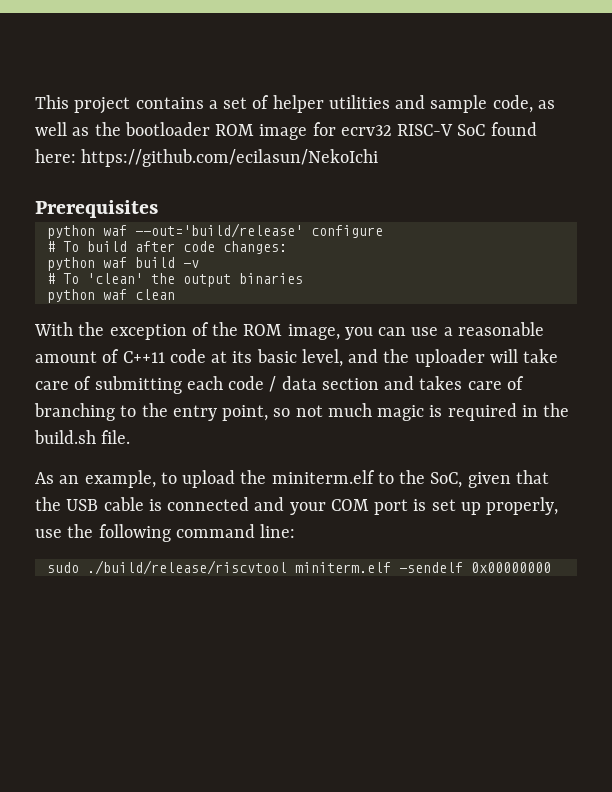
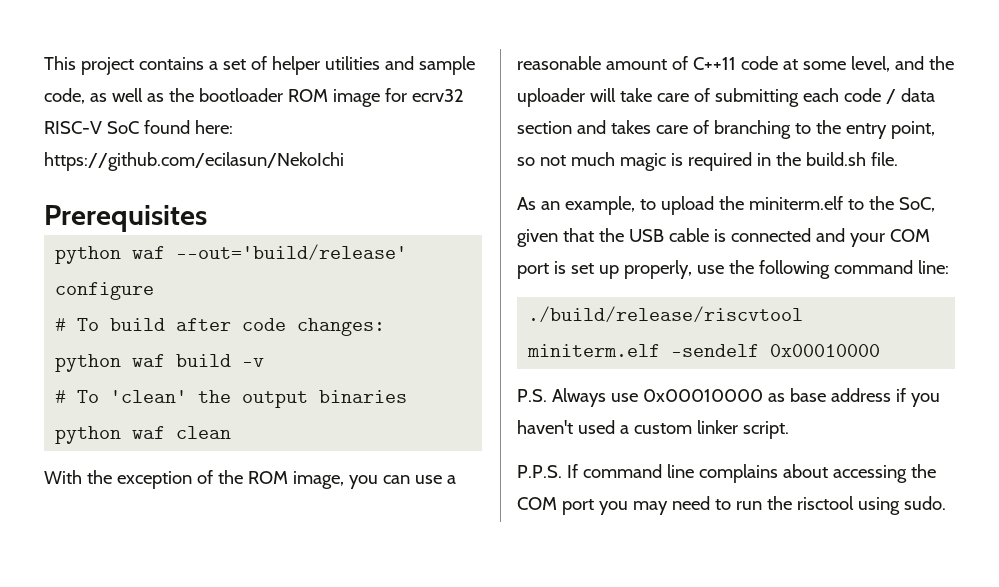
- With the exception of the ROM image, you can use a reasonable amount of C++11 code at its basic level, and the uploader will take care of submitting each code / data section and takes care of branching to the entry point, so not much magic is required in the build.sh file.
+ With the exception of the ROM image, you can use a reasonable amount of C++11 code at some level, and the uploader will take care of submitting each code / data section and takes care of branching to the entry point, so not much magic is required in the build.sh file.
- sudo ./build/release/riscvtool miniterm.elf -sendelf 0x00000000
+ ./build/release/riscvtool miniterm.elf -sendelf 0x00010000
+ P.S. Always use 0x00010000 as base address if you haven't used a custom linker script.
+ P.P.S. If command line complains about accessing the COM port you may need to run the risctool using sudo.

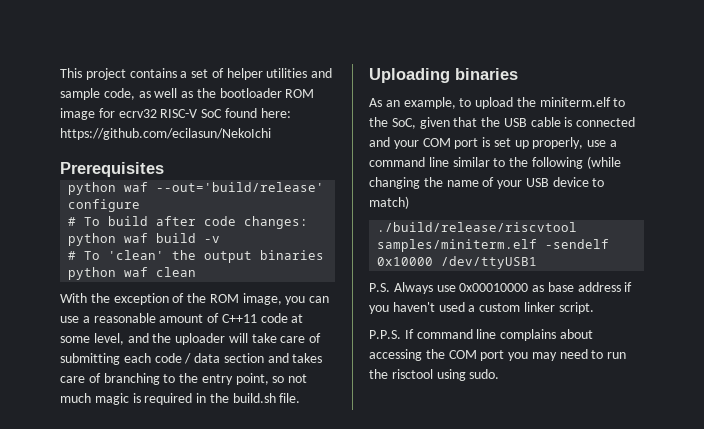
+ Uploading binaries
- As an example, to upload the miniterm.elf to the SoC, given that the USB cable is connected and your COM port is set up properly, use the following command line:
- ./build/release/riscvtool miniterm.elf -sendelf 0x00010000
+ As an example, to upload the miniterm.elf to the SoC, given that the USB cable is connected and your COM port is set up properly, use a command line similar to the following (while changing the name of your USB device to match)
+ ./build/release/riscvtool samples/miniterm.elf -sendelf 0x10000 /dev/ttyUSB1

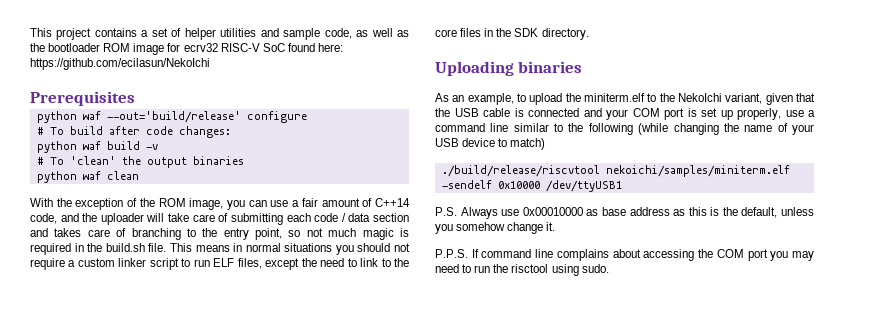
- With the exception of the ROM image, you can use a reasonable amount of C++11 code at some level, and the uploader will take care of submitting each code / data section and takes care of branching to the entry point, so not much magic is required in the build.sh file.
+ With the exception of the ROM image, you can use a fair amount of C++14 code, and the uploader will take care of submitting each code / data section and takes care of branching to the entry point, so not much magic is required in the build.sh file. This means in normal situations you should not require a custom linker script to run ELF files, except the need to link to the core files in the SDK directory.
- As an example, to upload the miniterm.elf to the SoC, given that the USB cable is connected and your COM port is set up properly, use a command line similar to the following (while changing the name of your USB device to match)
+ As an example, to upload the miniterm.elf to the NekoIchi variant, given that the USB cable is connected and your COM port is set up properly, use a command line similar to the following (while changing the name of your USB device to match)
- ./build/release/riscvtool samples/miniterm.elf -sendelf 0x10000 /dev/ttyUSB1
+ ./build/release/riscvtool nekoichi/samples/miniterm.elf -sendelf 0x10000 /dev/ttyUSB1
- P.S. Always use 0x00010000 as base address if you haven't used a custom linker script.
+ P.S. Always use 0x00010000 as base address as this is the default, unless you somehow change it.

